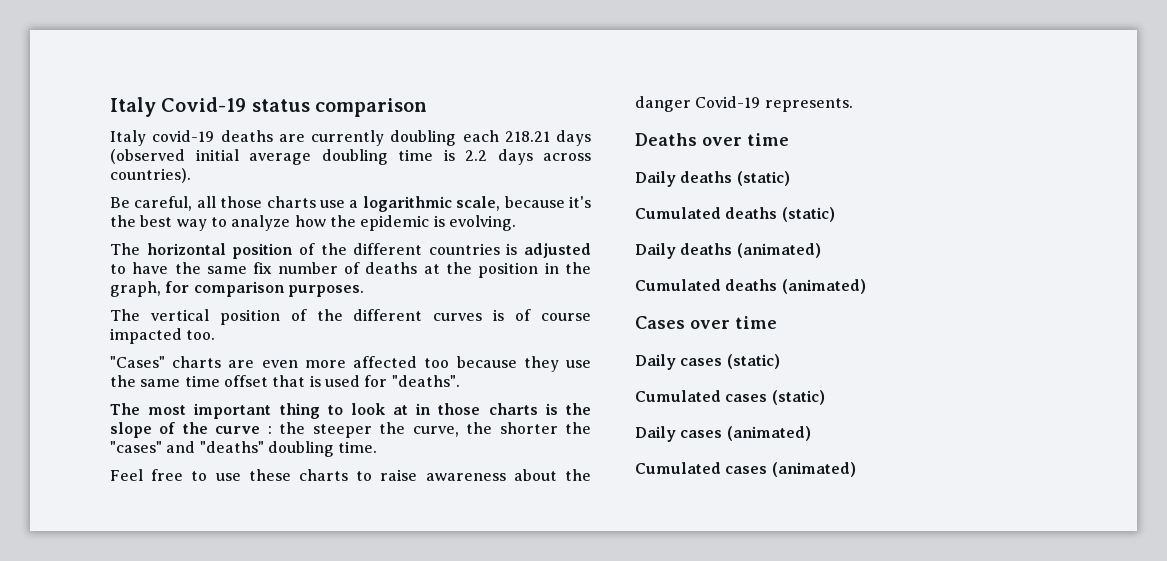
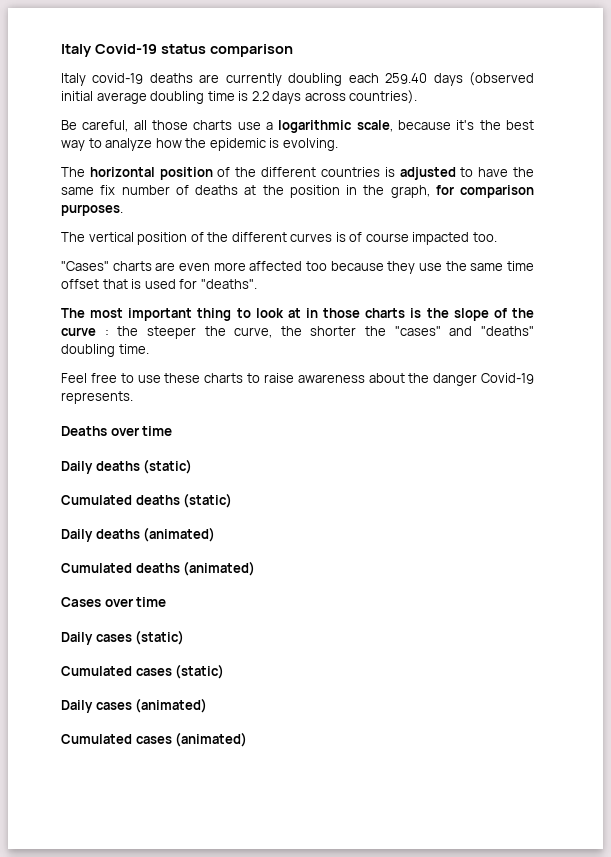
- Italy covid-19 deaths are currently doubling each 218.21 days (observed initial average doubling time is 2.2 days across countries).
+ Italy covid-19 deaths are currently doubling each 259.40 days (observed initial average doubling time is 2.2 days across countries).

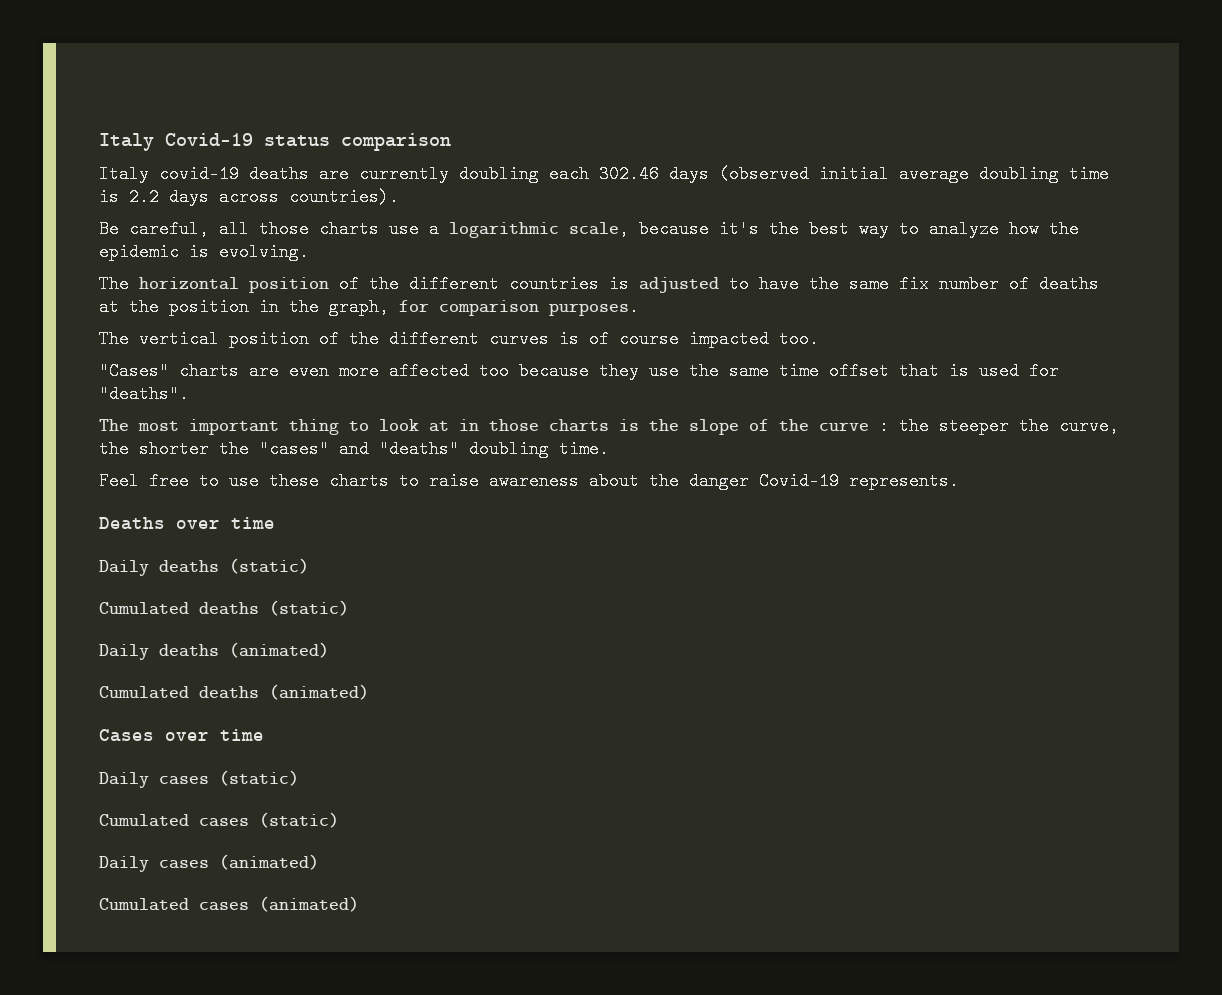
- Italy covid-19 deaths are currently doubling each 259.40 days (observed initial average doubling time is 2.2 days across countries).
+ Italy covid-19 deaths are currently doubling each 302.46 days (observed initial average doubling time is 2.2 days across countries).

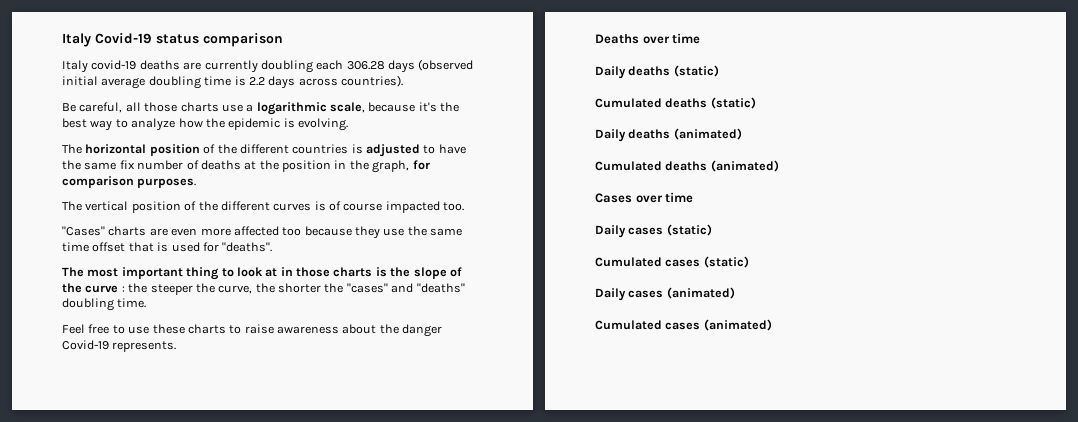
- Italy covid-19 deaths are currently doubling each 302.46 days (observed initial average doubling time is 2.2 days across countries).
+ Italy covid-19 deaths are currently doubling each 306.28 days (observed initial average doubling time is 2.2 days across countries).

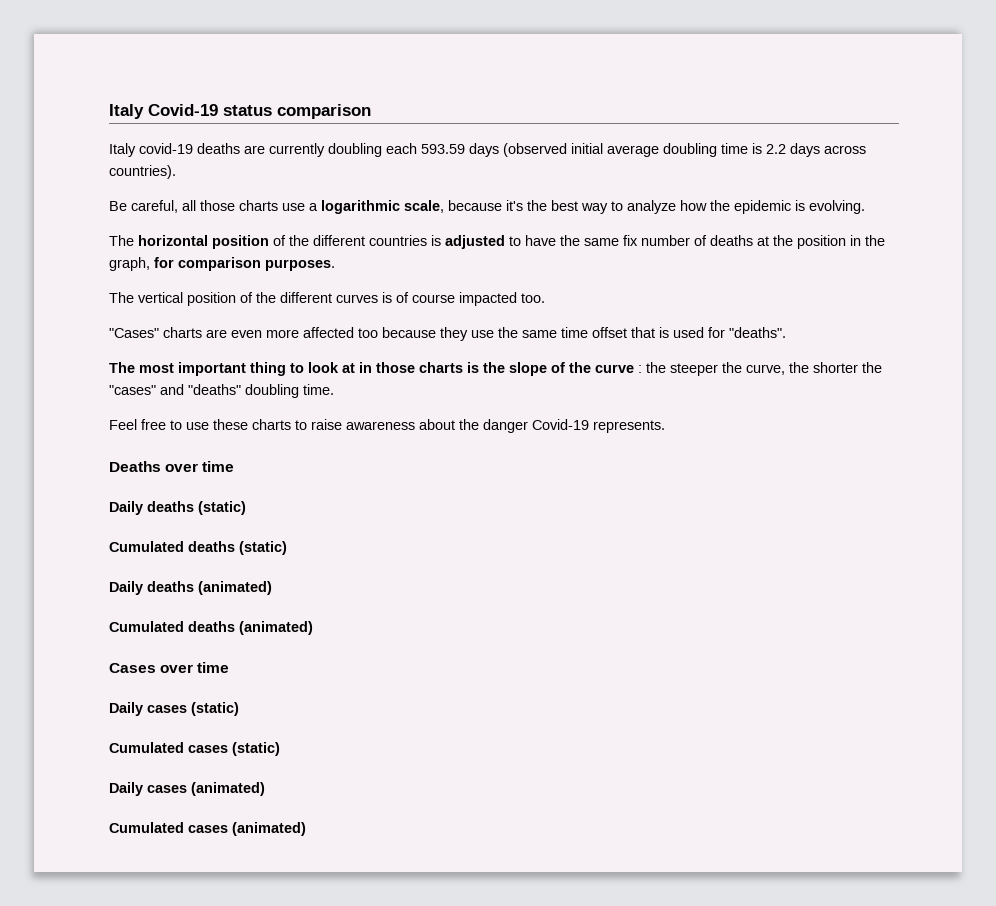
- Italy covid-19 deaths are currently doubling each 306.28 days (observed initial average doubling time is 2.2 days across countries).
+ Italy covid-19 deaths are currently doubling each 593.59 days (observed initial average doubling time is 2.2 days across countries).

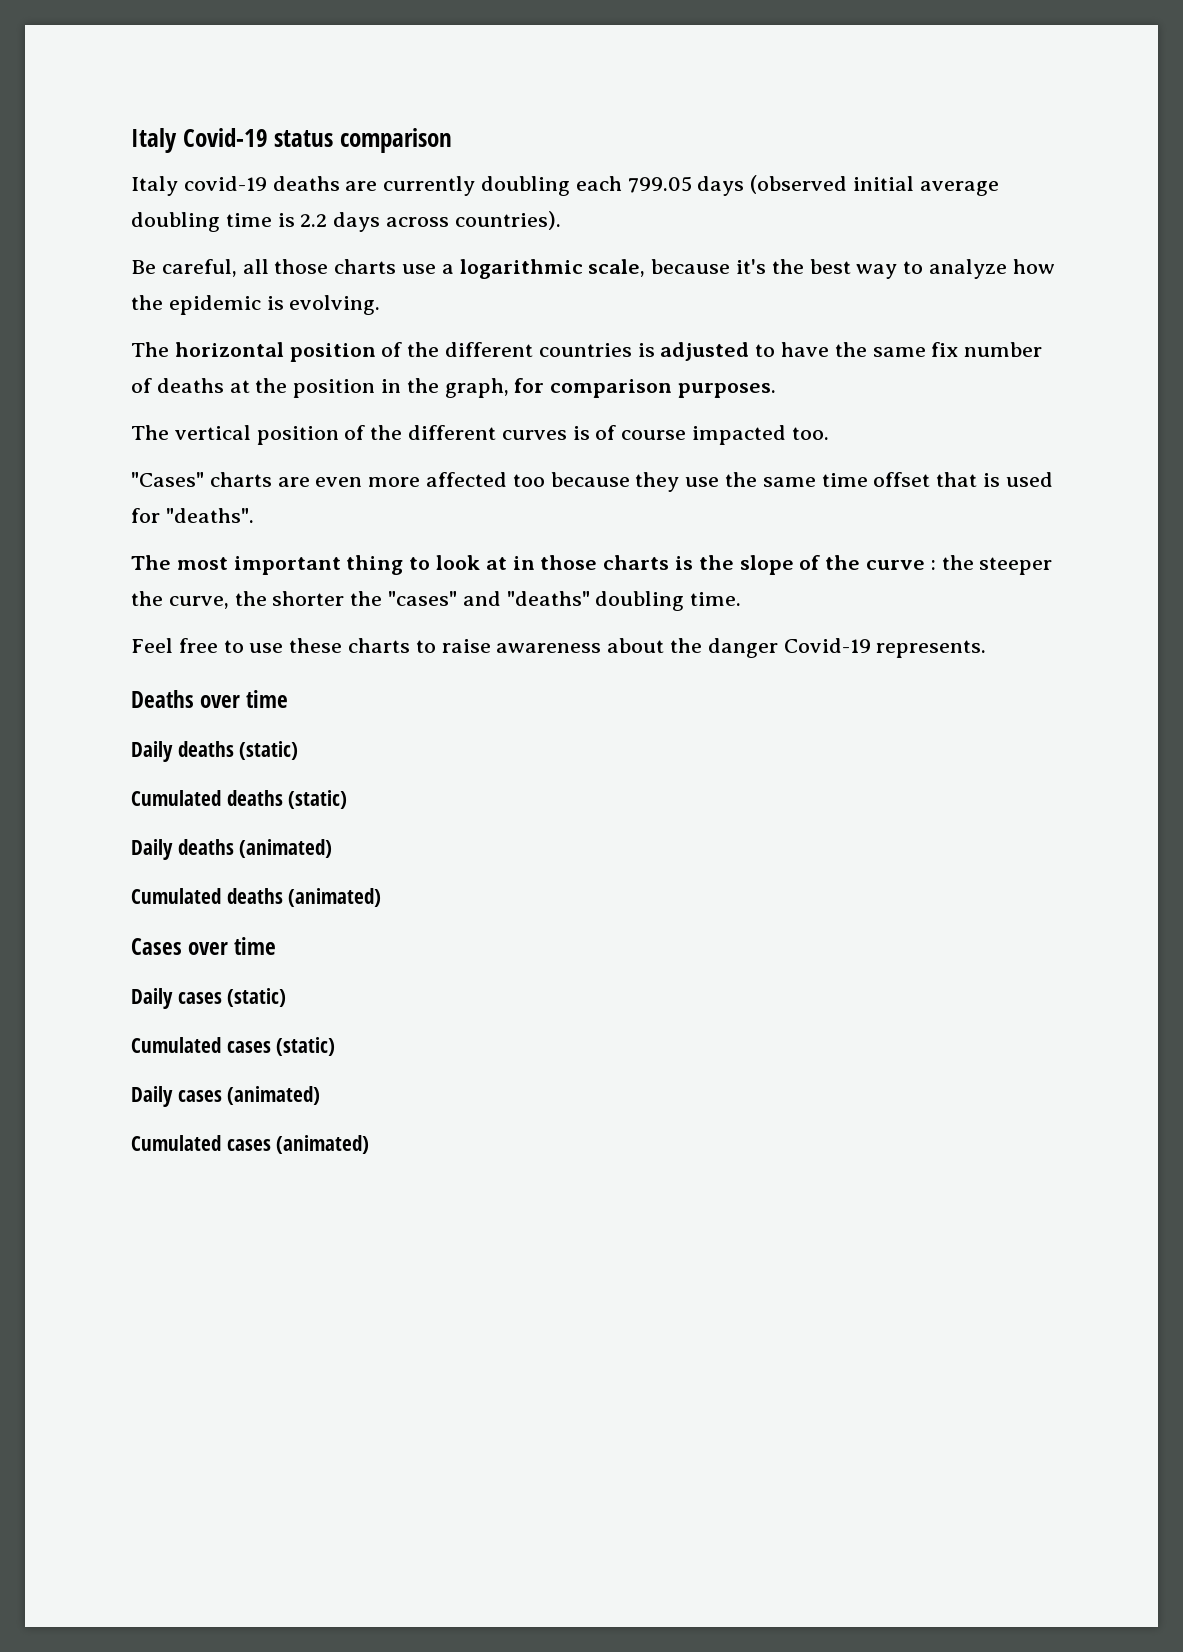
- Italy covid-19 deaths are currently doubling each 593.59 days (observed initial average doubling time is 2.2 days across countries).
+ Italy covid-19 deaths are currently doubling each 799.05 days (observed initial average doubling time is 2.2 days across countries).

